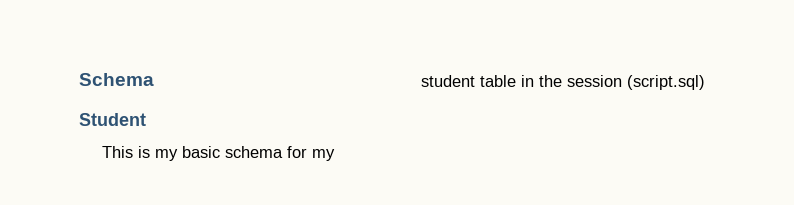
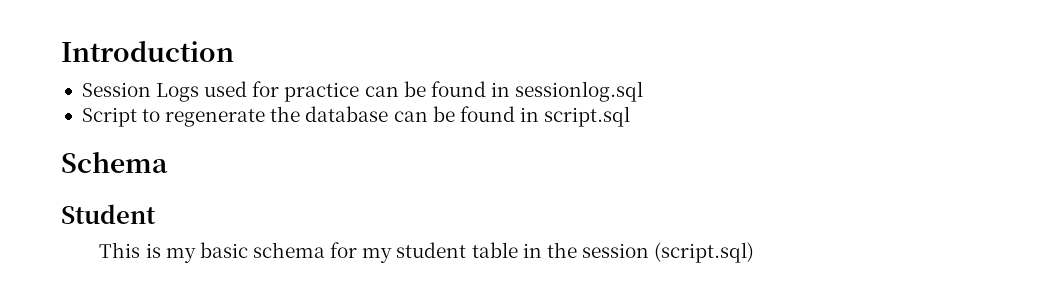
+ Introduction
+ Session Logs used for practice can be found in sessionlog.sql
+ Script to regenerate the database can be found in script.sql

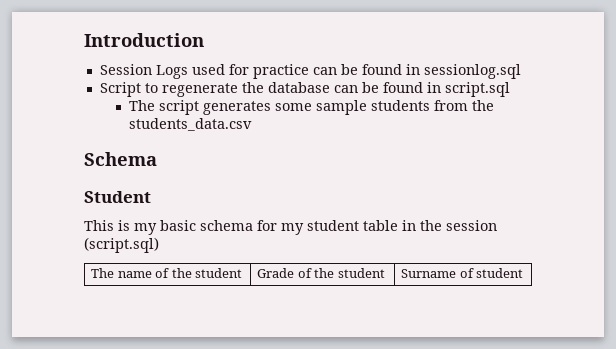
+ The script generates some sample students from the students_data.csv
+ The name of the student | Grade of the student | Surname of student

